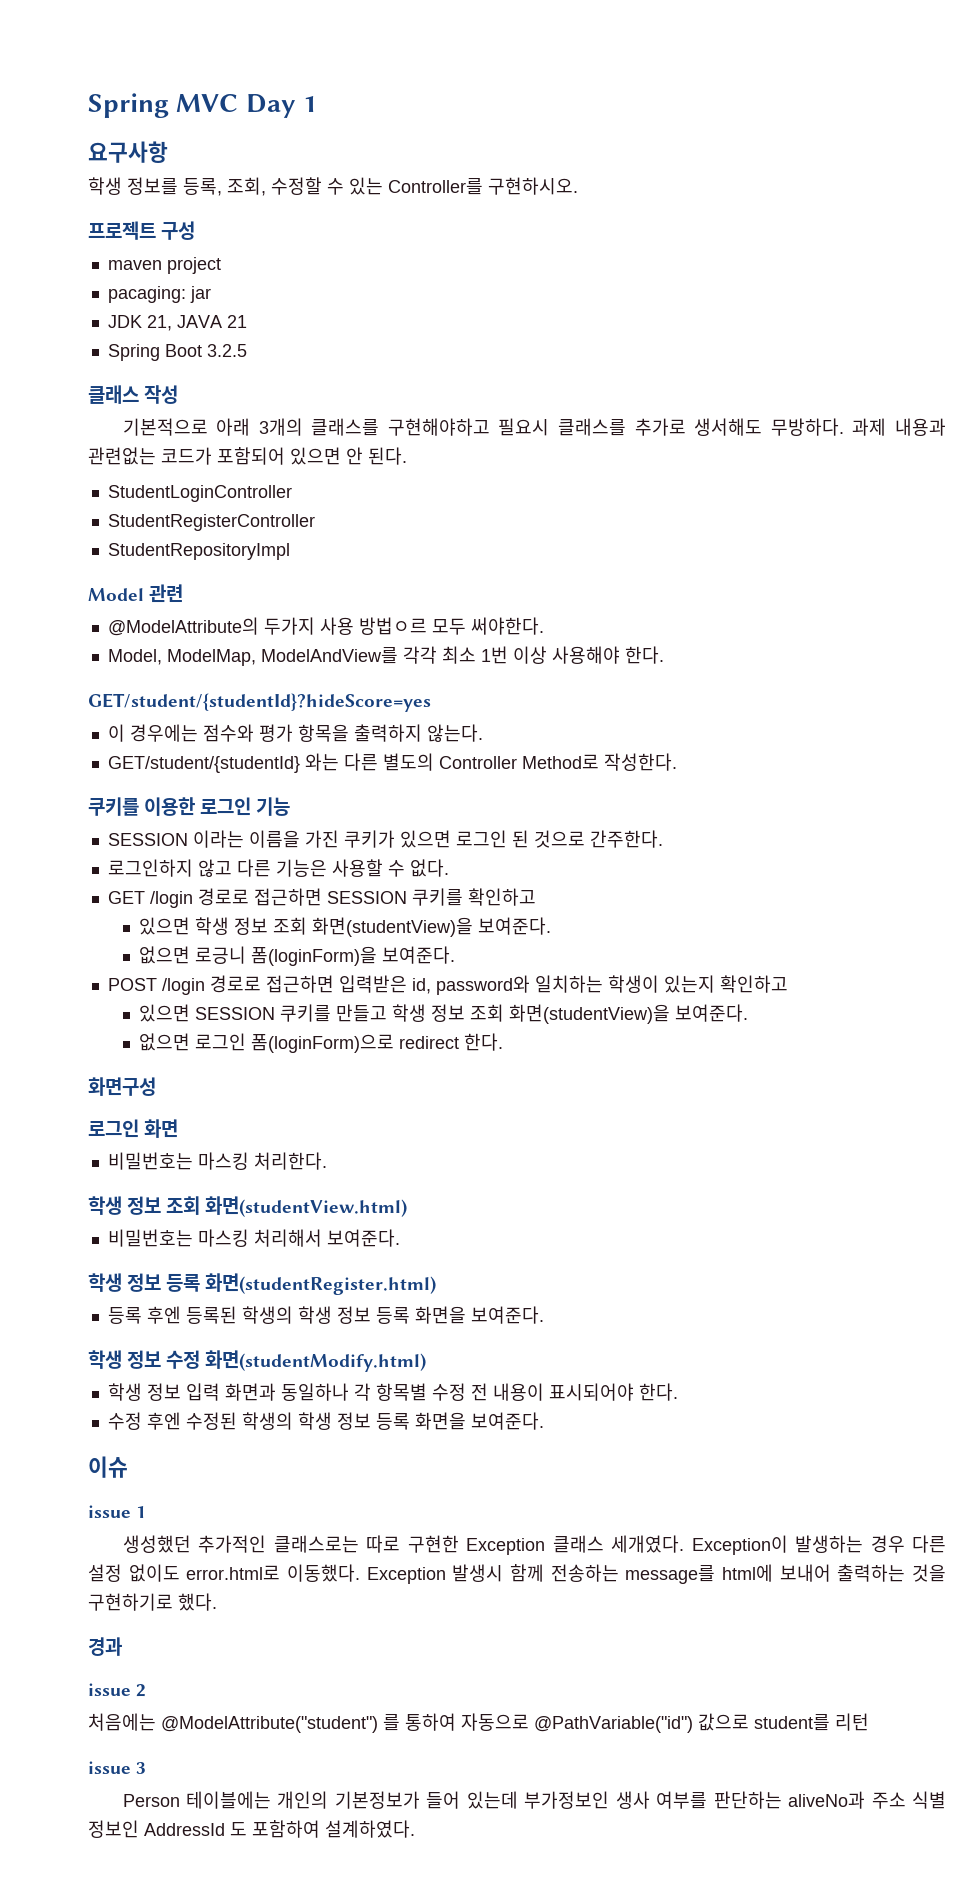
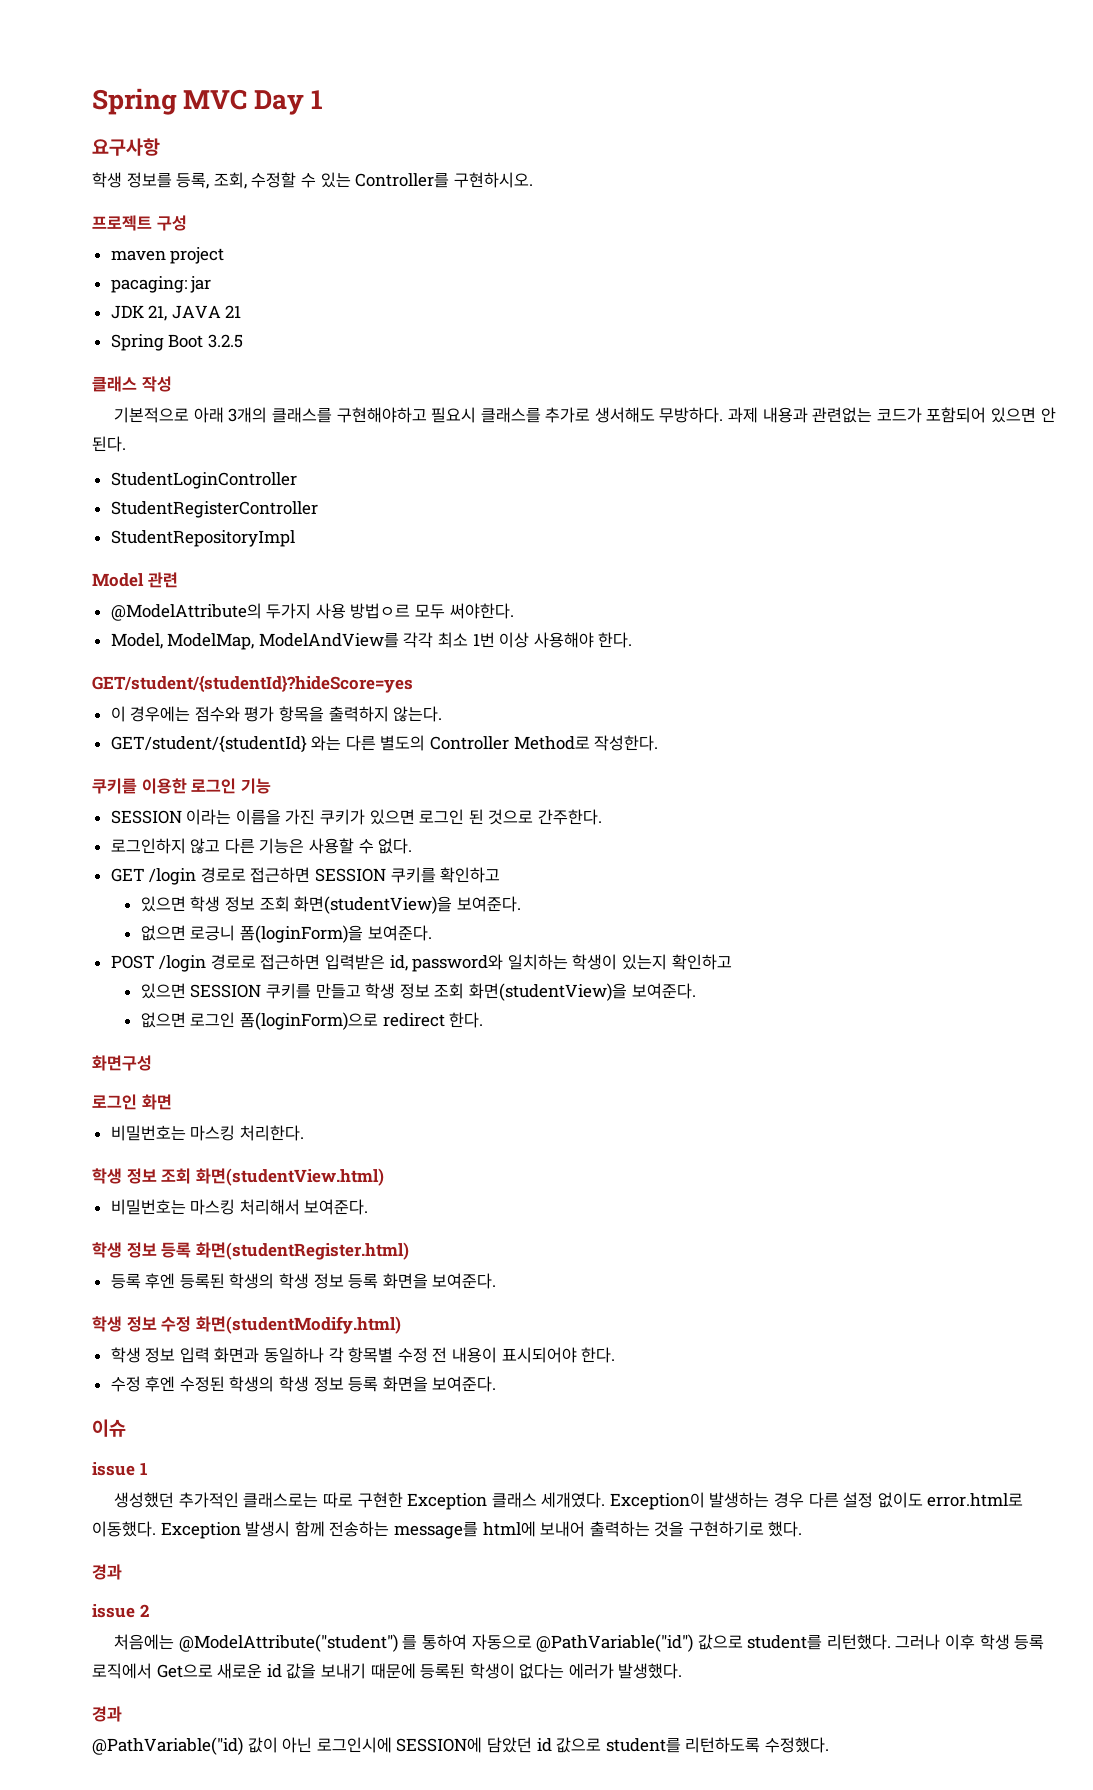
- 처음에는 @ModelAttribute("student") 를 통하여 자동으로 @PathVariable("id") 값으로 student를 리턴
- issue 3
- Person 테이블에는 개인의 기본정보가 들어 있는데 부가정보인 생사 여부를 판단하는 aliveNo과 주소 식별 정보인 AddressId 도 포함하여 설계하였다.
+ 처음에는 @ModelAttribute("student") 를 통하여 자동으로 @PathVariable("id") 값으로 student를 리턴했다. 그러나 이후 학생 등록 로직에서 Get으로 새로운 id 값을 보내기 때문에 등록된 학생이 없다는 에러가 발생했다.
+ 경과
+ @PathVariable("id) 값이 아닌 로그인시에 SESSION에 담았던 id 값으로 student를 리턴하도록 수정했다.

